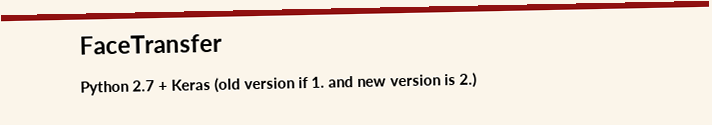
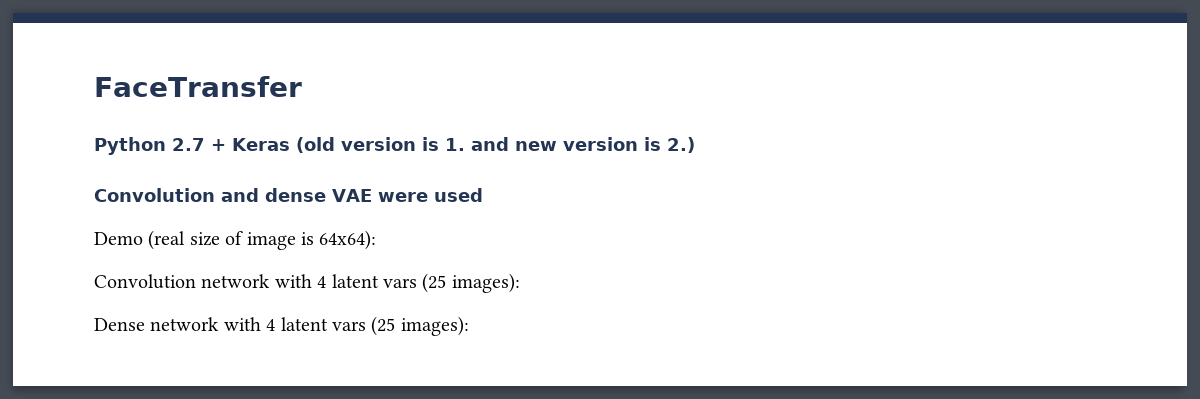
- Python 2.7 + Keras (old version if 1. and new version is 2.)
+ Python 2.7 + Keras (old version is 1. and new version is 2.)
+ Сonvolution and dense VАЕ were used
+ Demo (real size of image is 64x64):
+ Convolution network with 4 latent vars (25 images):
+ Dense network with 4 latent vars (25 images):

